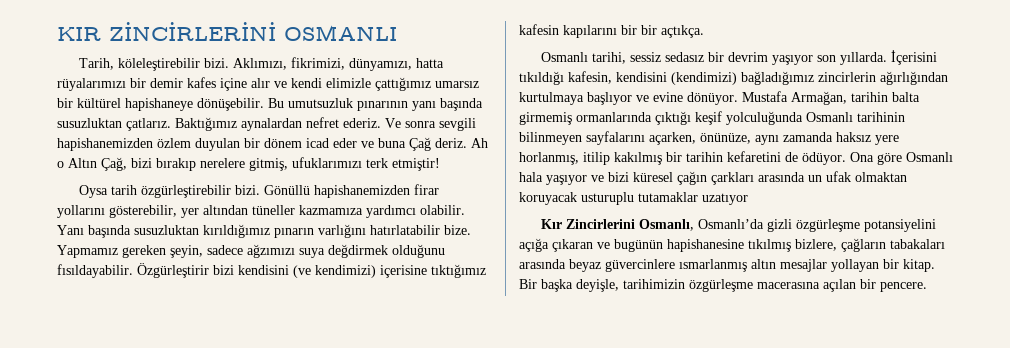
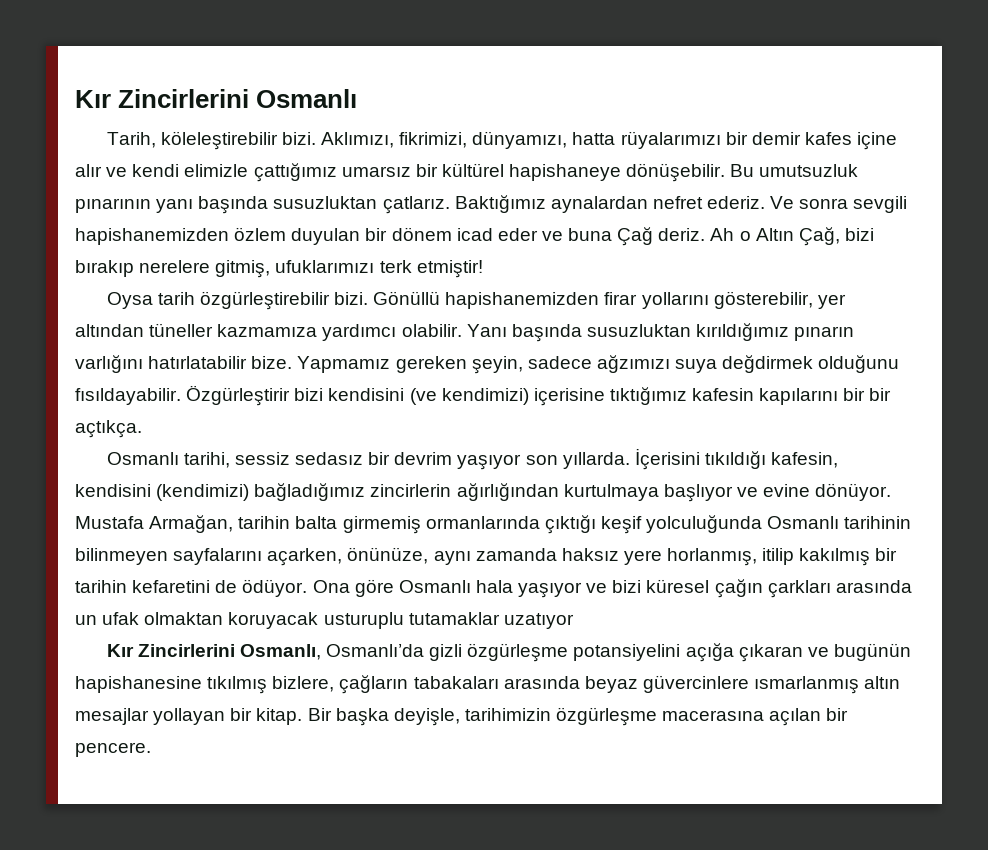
- KIR ZİNCİRLERİNİ OSMANLI
+ Kır Zincirlerini Osmanlı

